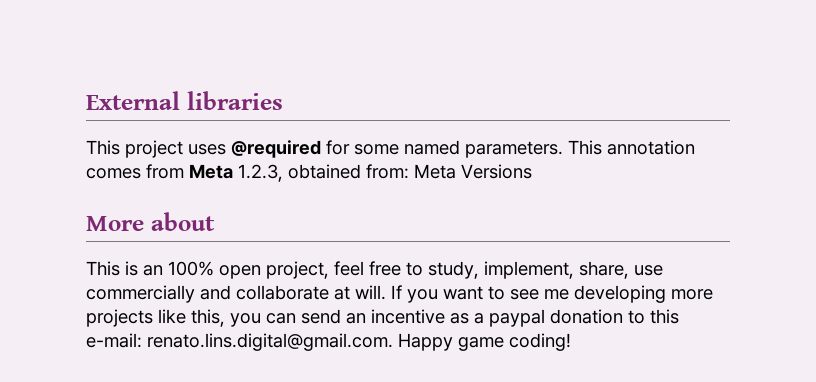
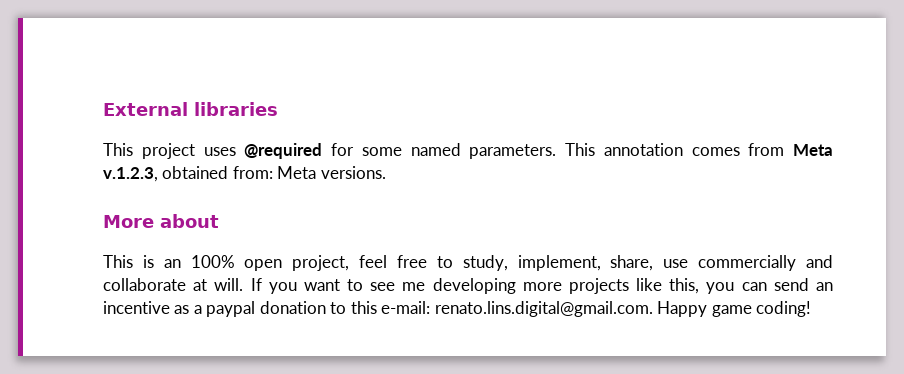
- This annotation comes from Meta 1.2.3, obtained from: Meta Versions
+ This annotation comes from Meta v.1.2.3, obtained from: Meta versions.

